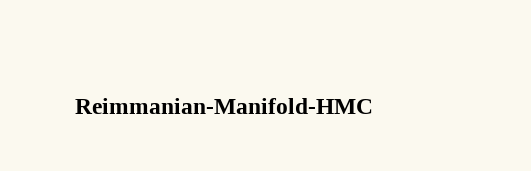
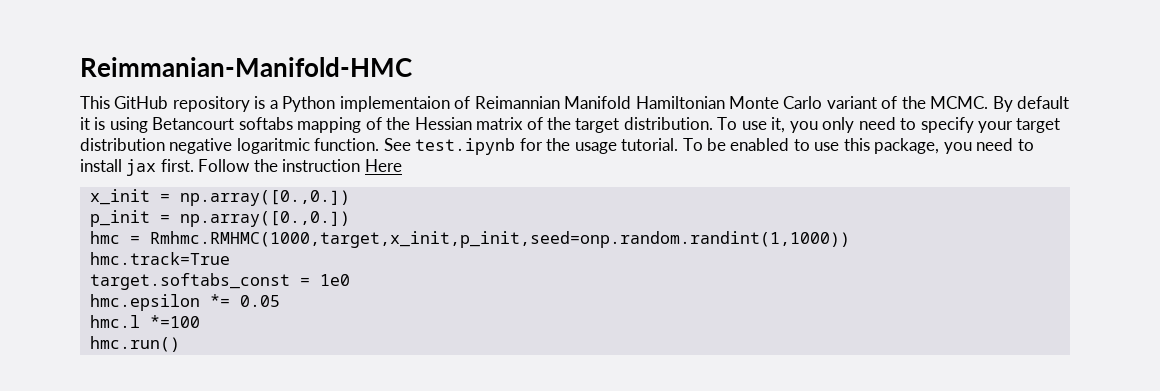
+ This GitHub repository is a Python implementaion of Reimannian Manifold Hamiltonian Monte Carlo variant of the MCMC. By default it is using Betancourt softabs mapping of the Hessian matrix of the target distribution. To use it, you only need to specify your target distribution negative logaritmic function. See test.ipynb for the usage tutorial. To be enabled to use this package, you need to install jax first. Follow the instruction Here
+ x_init = np.array([0.,0.])
+ p_init = np.array([0.,0.])
+ hmc = Rmhmc.RMHMC(1000,target,x_init,p_init,seed=onp.random.randint(1,1000))
+ hmc.track=True
+ target.softabs_const = 1e0
+ hmc.epsilon *= 0.05
+ hmc.l *=100
+ hmc.run()

